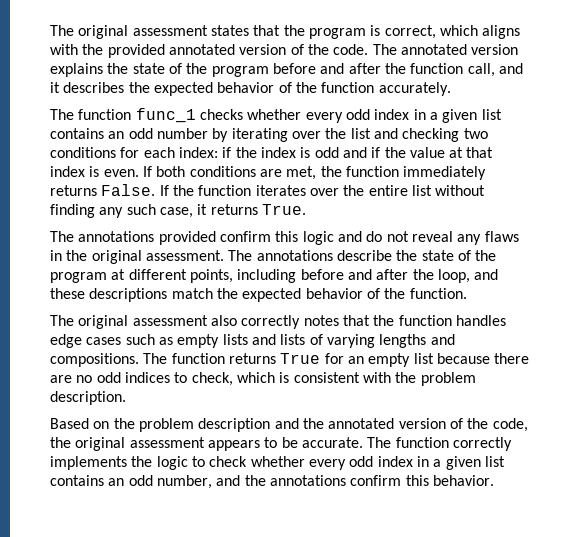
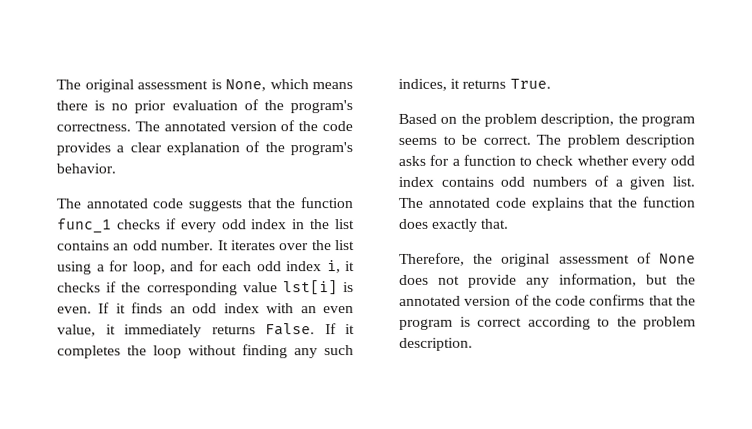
- The original assessment states that the program is correct, which aligns with the provided annotated version of the code. The annotated version explains the state of the program before and after the function call, and it describes the expected behavior of the function accurately.
- The function func_1 checks whether every odd index in a given list contains an odd number by iterating over the list and checking two conditions for each index: if the index is odd and if the value at that index is even. If both conditions are met, the function immediately returns False. If the function iterates over the entire list without finding any such case, it returns True.
+ The original assessment is None, which means there is no prior evaluation of the program's correctness. The annotated version of the code provides a clear explanation of the program's behavior.
+ The annotated code suggests that the function func_1 checks if every odd index in the list contains an odd number. It iterates over the list using a for loop, and for each odd index i, it checks if the corresponding value lst[i] is even. If it finds an odd index with an even value, it immediately returns False. If it completes the loop without finding any such indices, it returns True.
- The annotations provided confirm this logic and do not reveal any flaws in the original assessment. The annotations describe the state of the program at different points, including before and after the loop, and these descriptions match the expected behavior of the function.
- The original assessment also correctly notes that the function handles edge cases such as empty lists and lists of varying lengths and compositions. The function returns True for an empty list because there are no odd indices to check, which is consistent with the problem description.
- Based on the problem description and the annotated version of the code, the original assessment appears to be accurate. The function correctly implements the logic to check whether every odd index in a given list contains an odd number, and the annotations confirm this behavior.
+ Based on the problem description, the program seems to be correct. The problem description asks for a function to check whether every odd index contains odd numbers of a given list. The annotated code explains that the function does exactly that.
+ Therefore, the original assessment of None does not provide any information, but the annotated version of the code confirms that the program is correct according to the problem description.

